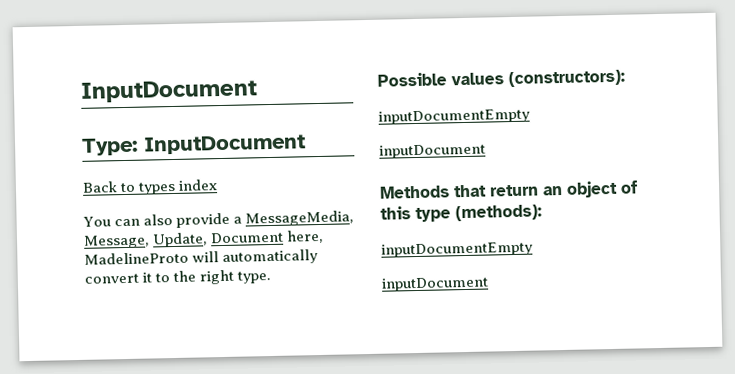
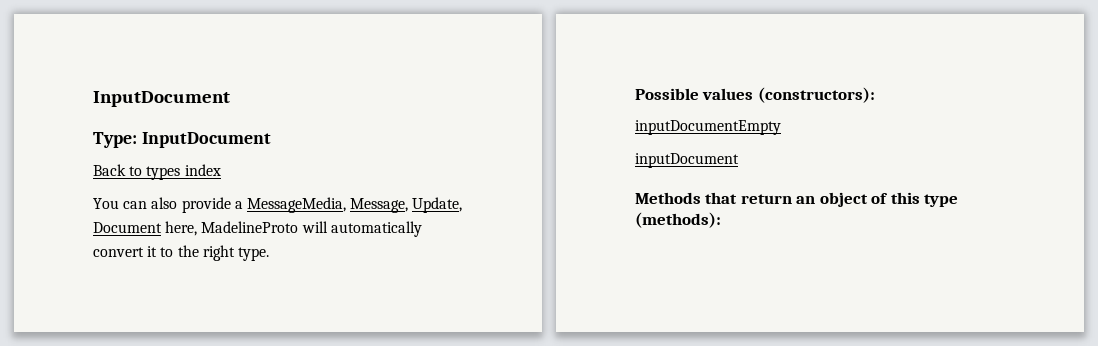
  Methods that return an object of this type (methods):
- inputDocumentEmpty
- inputDocument

